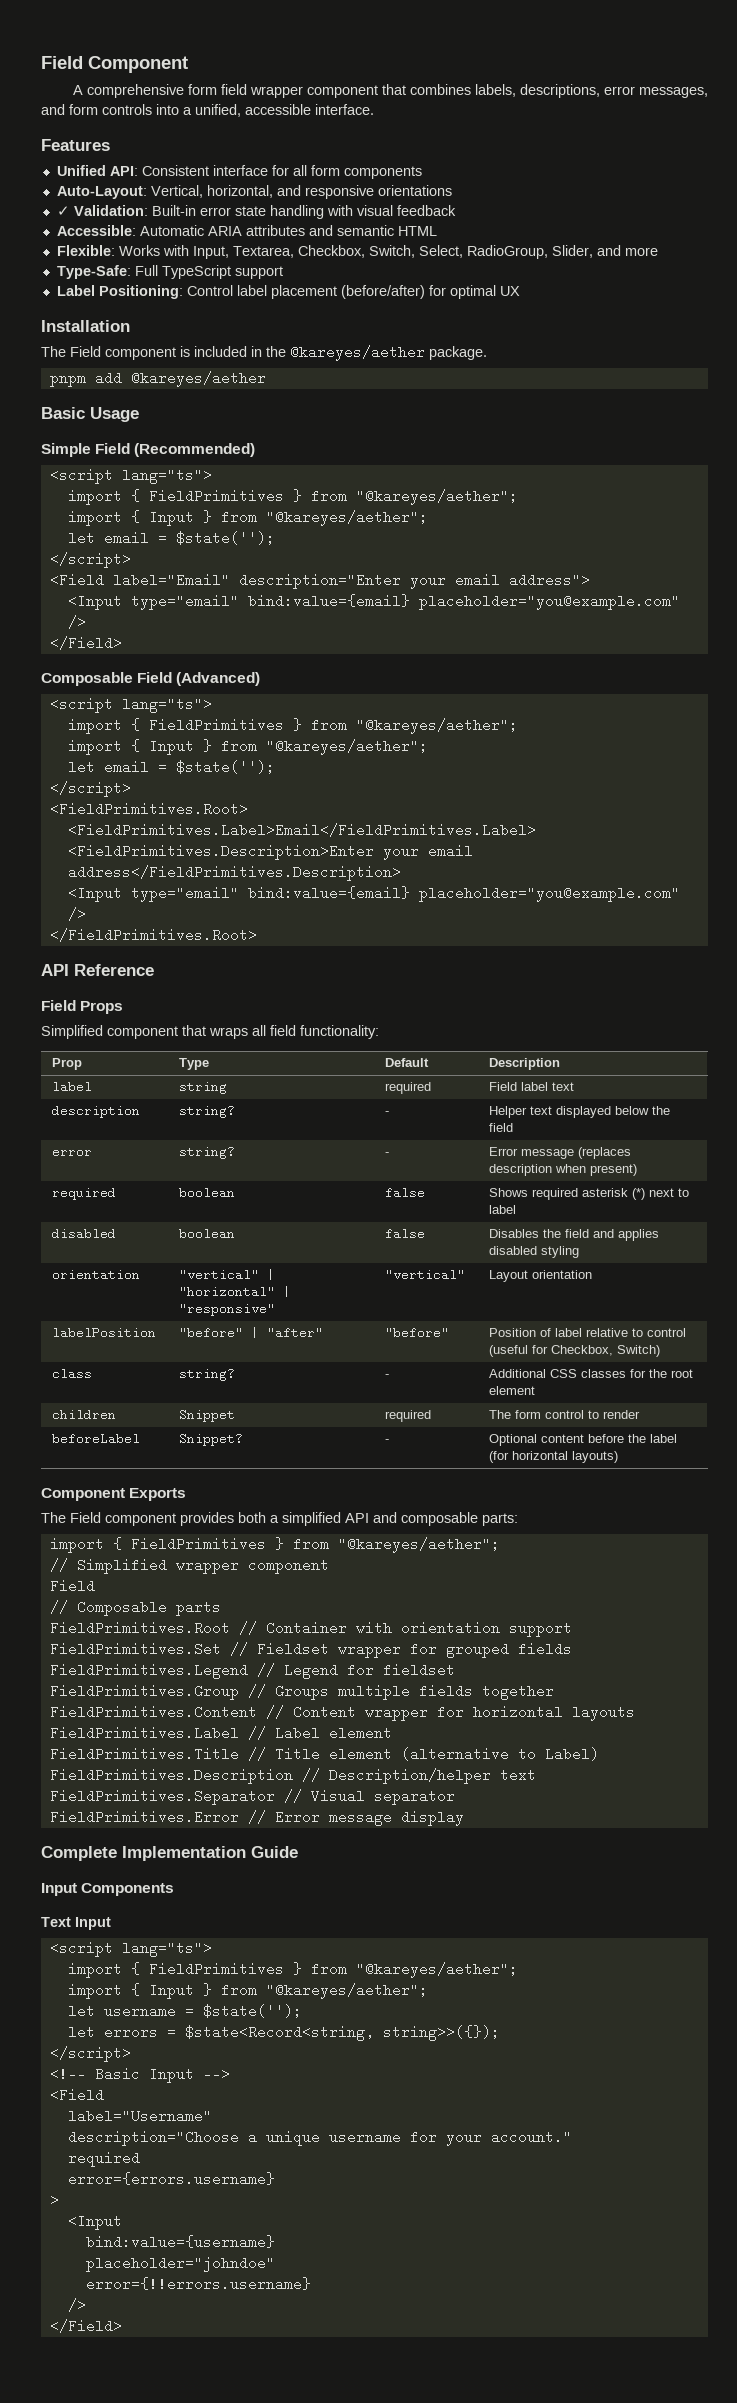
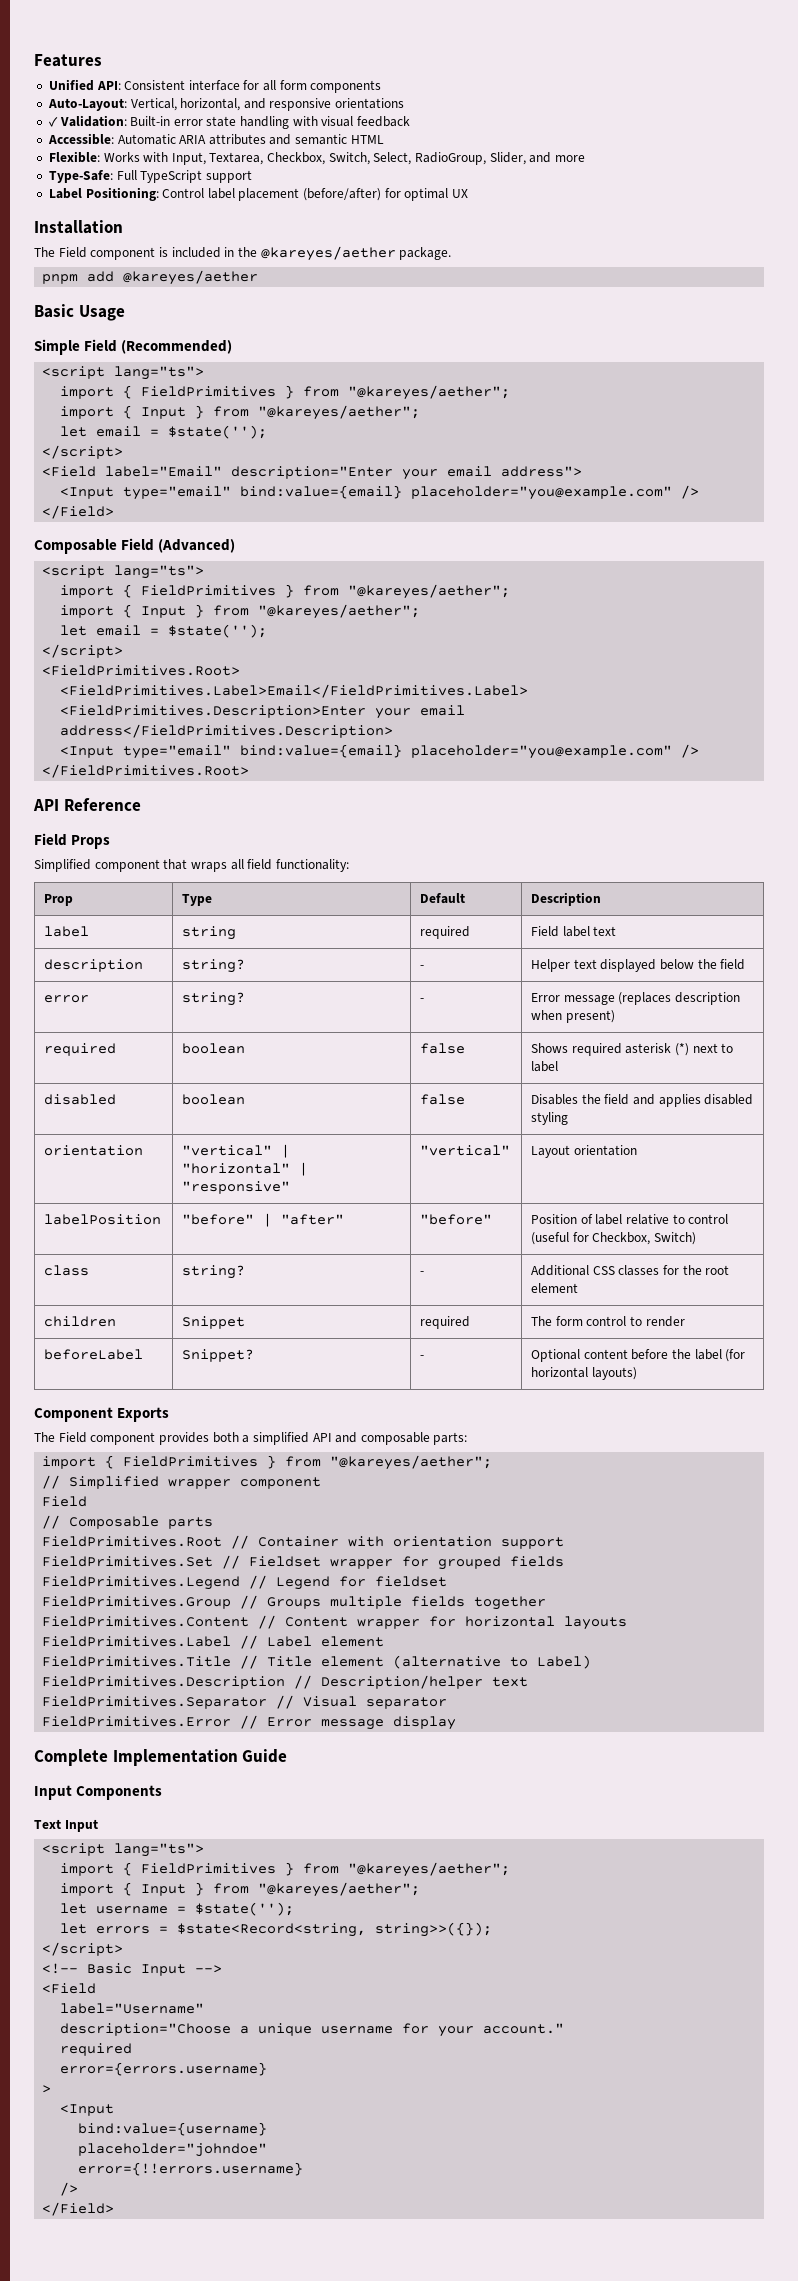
- Field Component
- A comprehensive form field wrapper component that combines labels, descriptions, error messages, and form controls into a unified, accessible interface.

